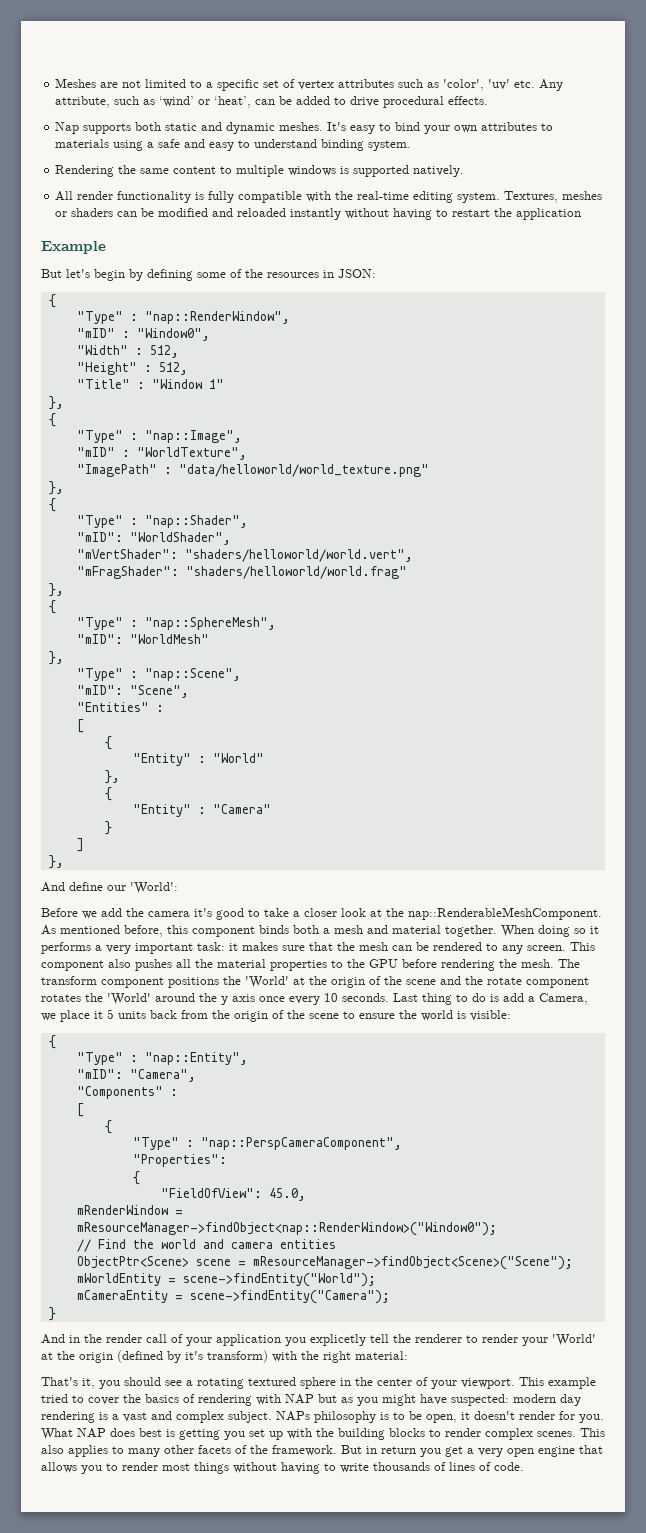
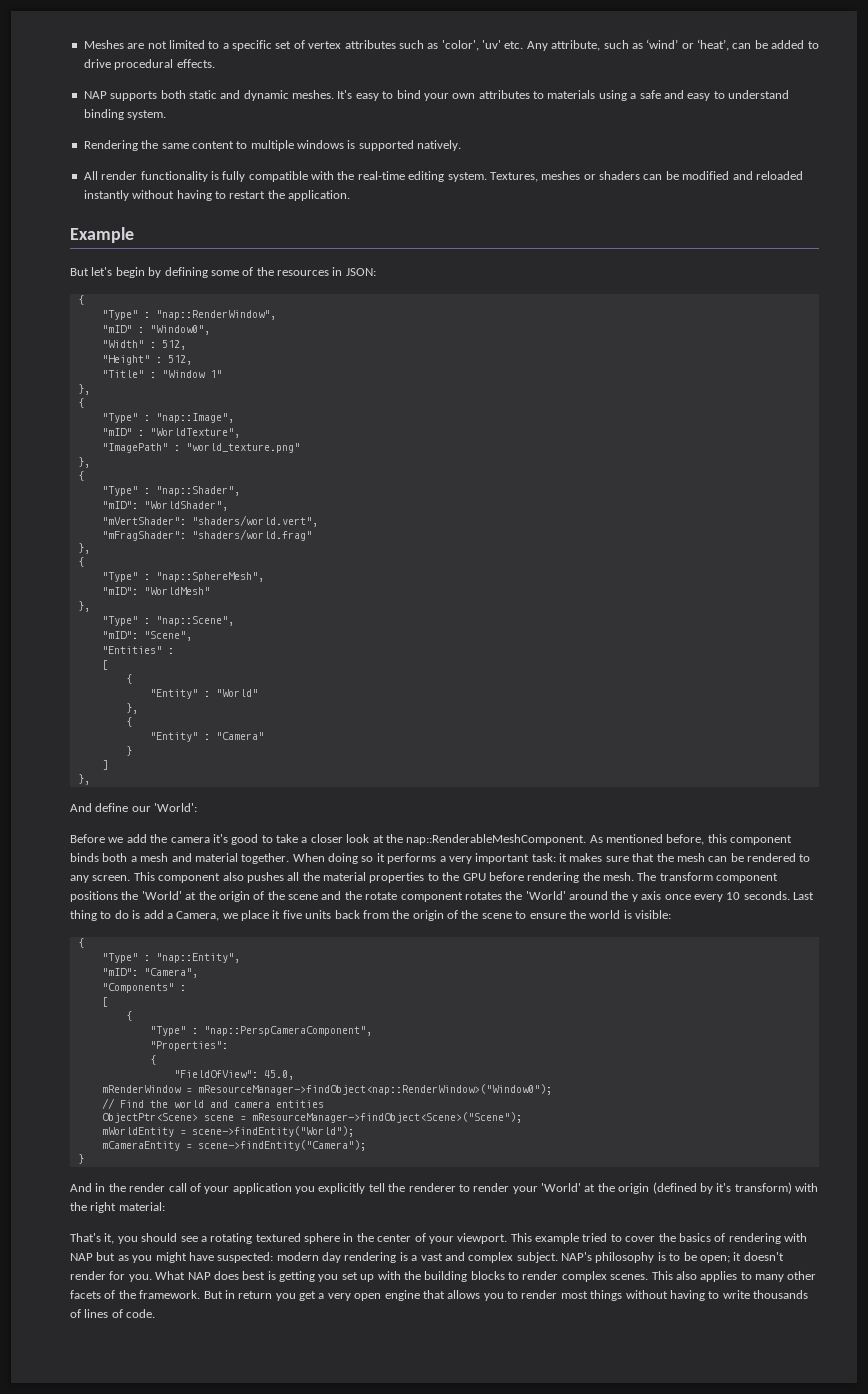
- Nap supports both static and dynamic meshes.
+ NAP supports both static and dynamic meshes.
- Textures, meshes or shaders can be modified and reloaded instantly without having to restart the application
+ Textures, meshes or shaders can be modified and reloaded instantly without having to restart the application.
- "ImagePath" : "data/helloworld/world_texture.png"
+ "ImagePath" : "world_texture.png"
- "mVertShader": "shaders/helloworld/world.vert",
+ "mVertShader": "shaders/world.vert",
- "mFragShader": "shaders/helloworld/world.frag"
+ "mFragShader": "shaders/world.frag"
- Last thing to do is add a Camera, we place it 5 units back from the origin of the scene to ensure the world is visible:
+ Last thing to do is add a Camera, we place it five units back from the origin of the scene to ensure the world is visible:
- And in the render call of your application you explicetly tell the renderer to render your 'World' at the origin (defined by it's transform) with the right material:
+ And in the render call of your application you explicitly tell the renderer to render your 'World' at the origin (defined by it's transform) with the right material:
- NAPs philosophy is to be open, it doesn't render for you.
+ NAP's philosophy is to be open; it doesn't render for you.

